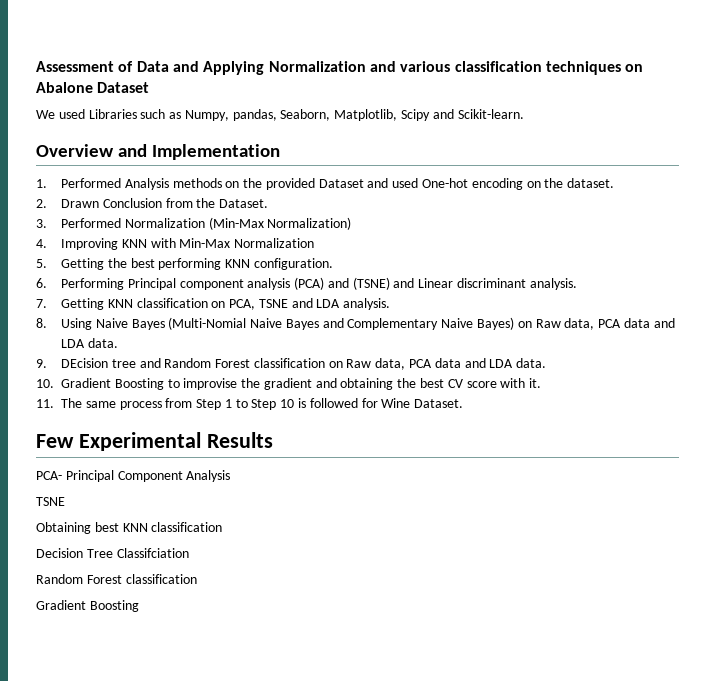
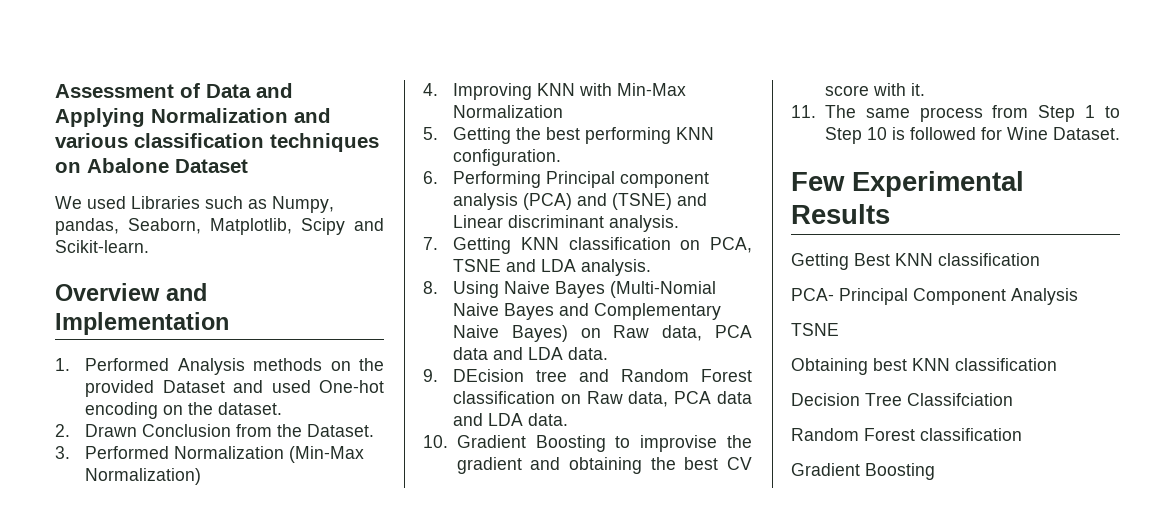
+ Getting Best KNN classification

